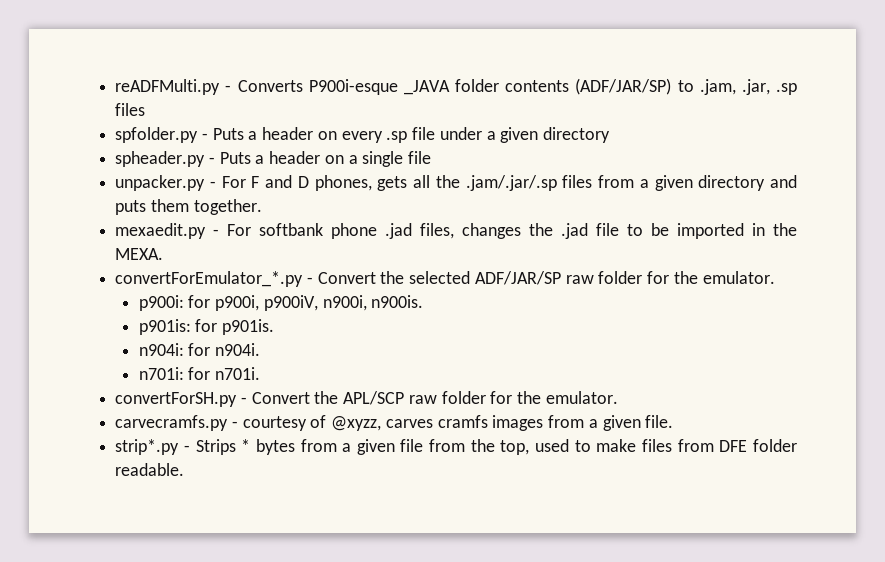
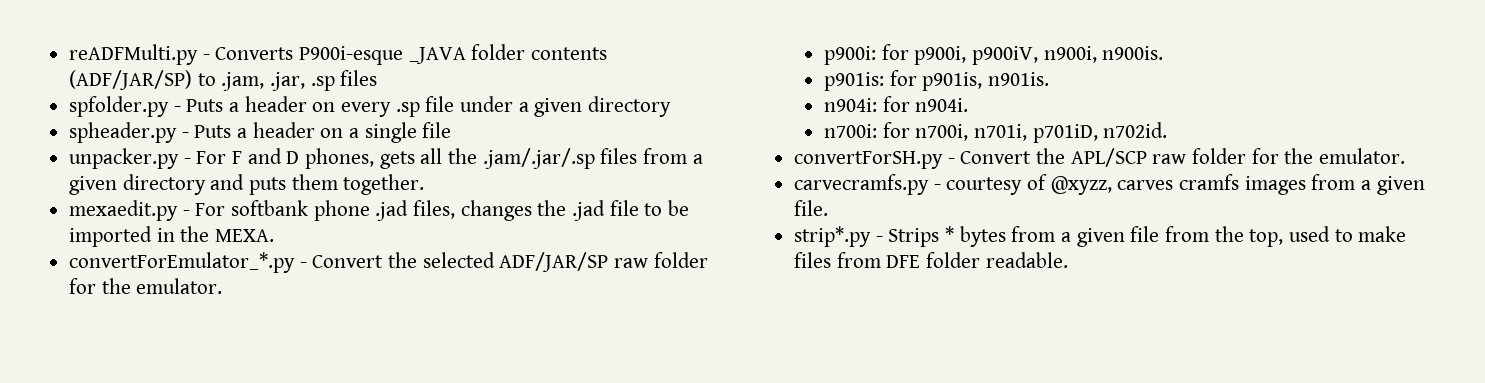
- p901is: for p901is.
+ p901is: for p901is, n901is.
- n701i: for n701i.
+ n700i: for n700i, n701i, p701iD, n702id.

